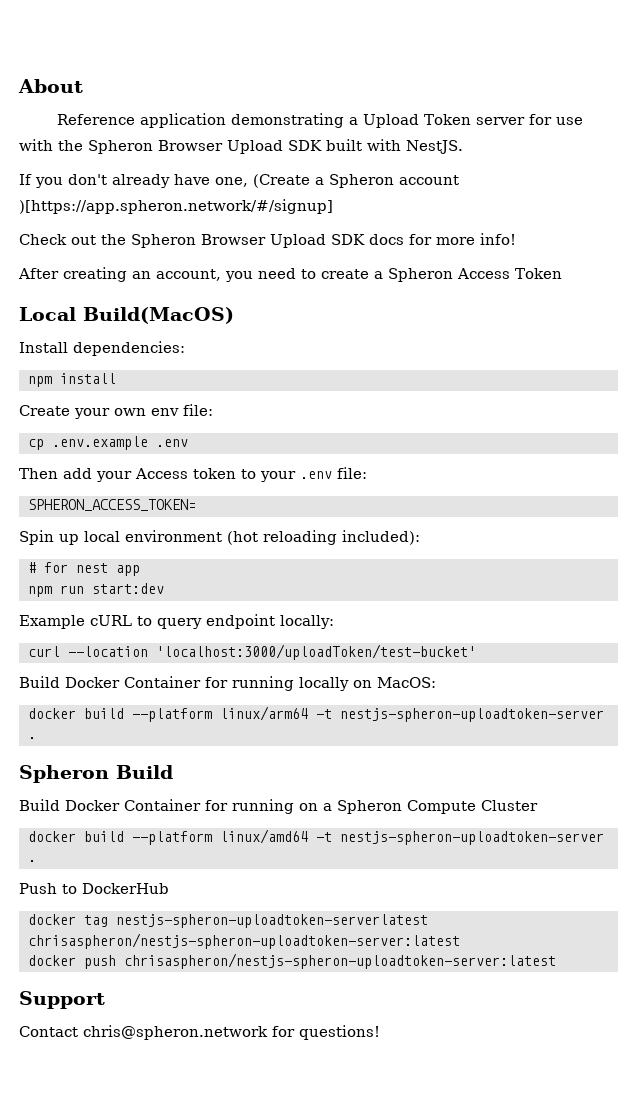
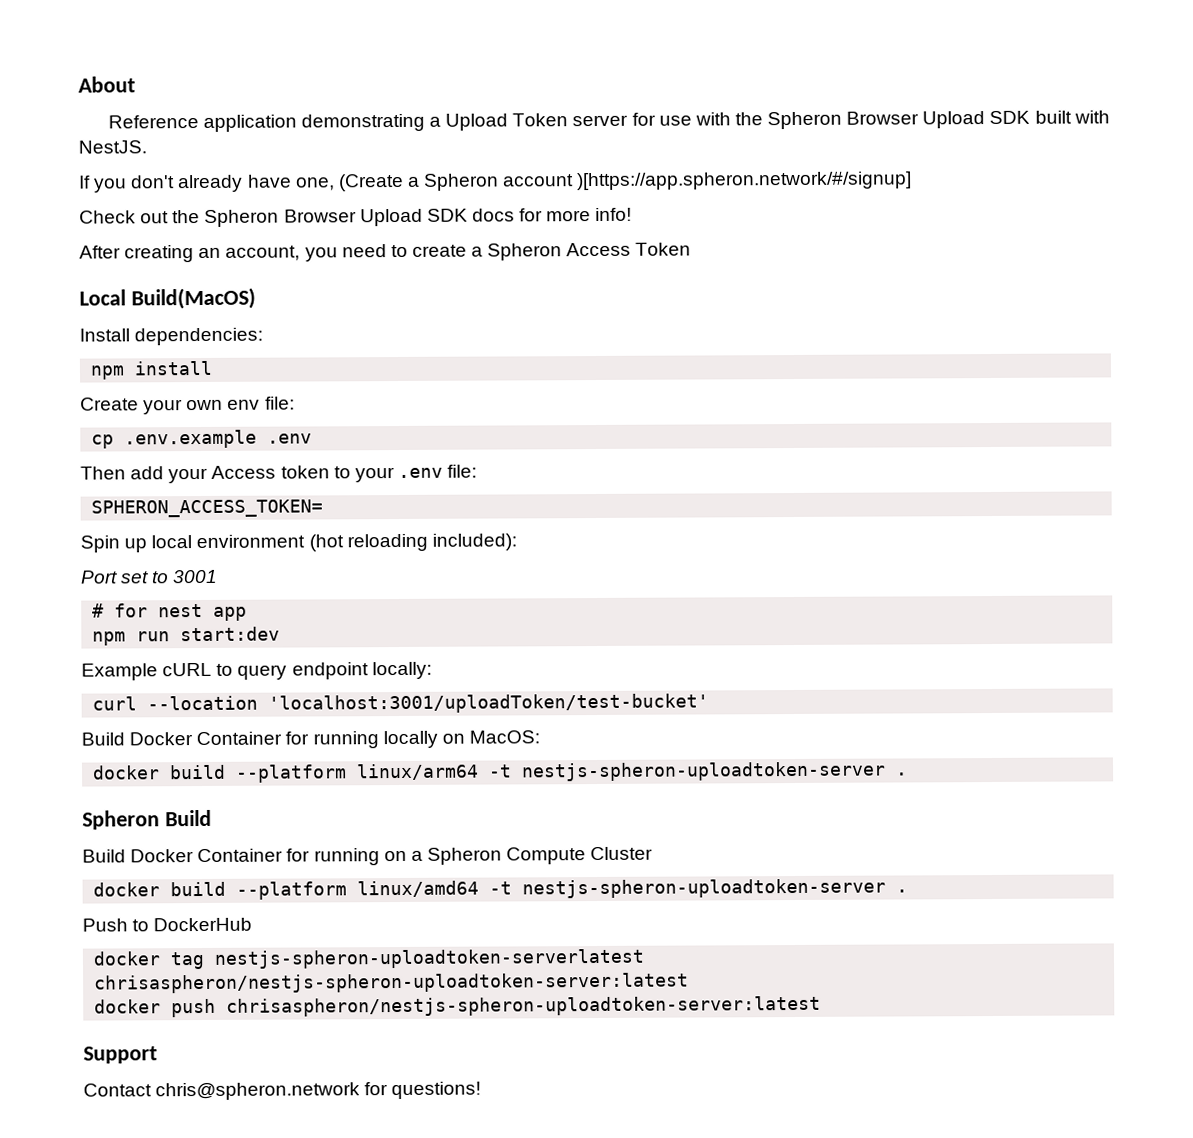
+ Port set to 3001
- curl --location 'localhost:3000/uploadToken/test-bucket'
+ curl --location 'localhost:3001/uploadToken/test-bucket'

